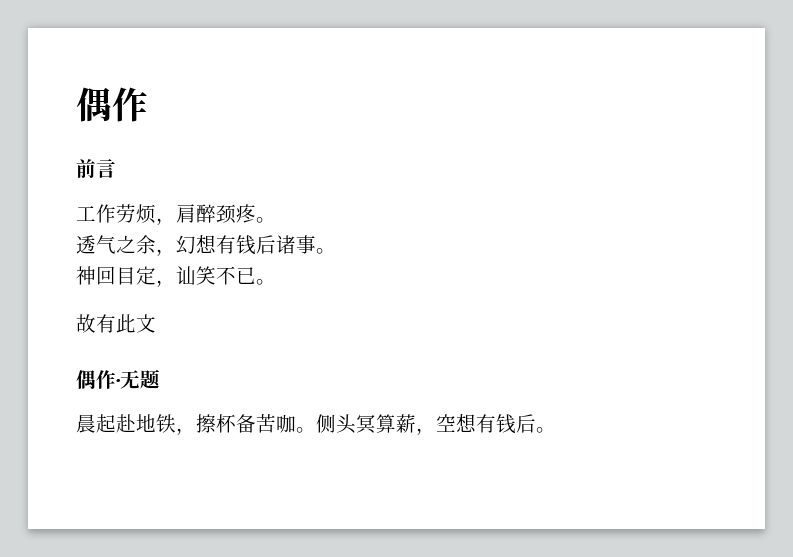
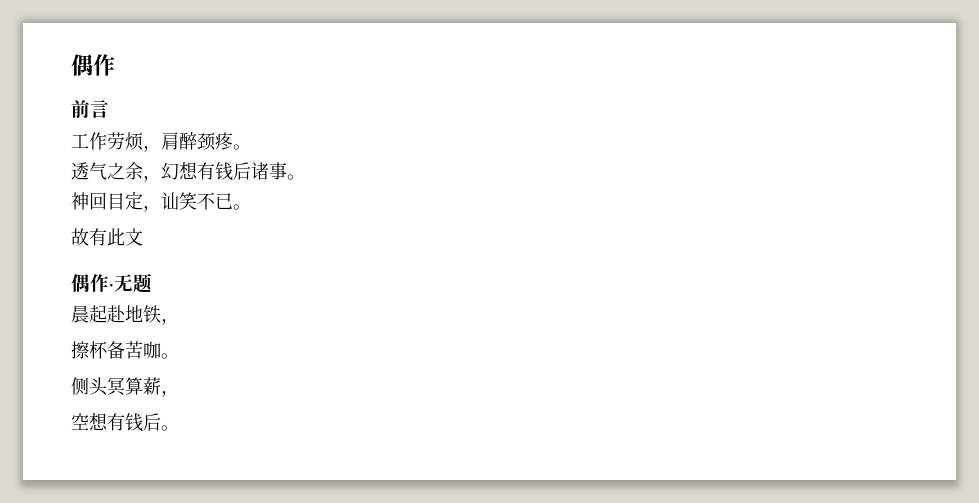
- 晨起赴地铁，擦杯备苦咖。侧头冥算薪，空想有钱后。
+ 晨起赴地铁，
+ 擦杯备苦咖。
+ 侧头冥算薪，
+ 空想有钱后。

